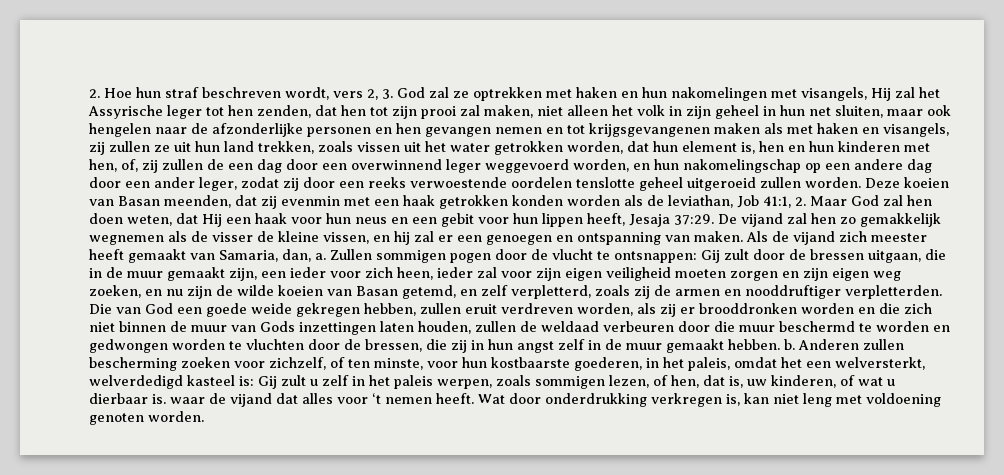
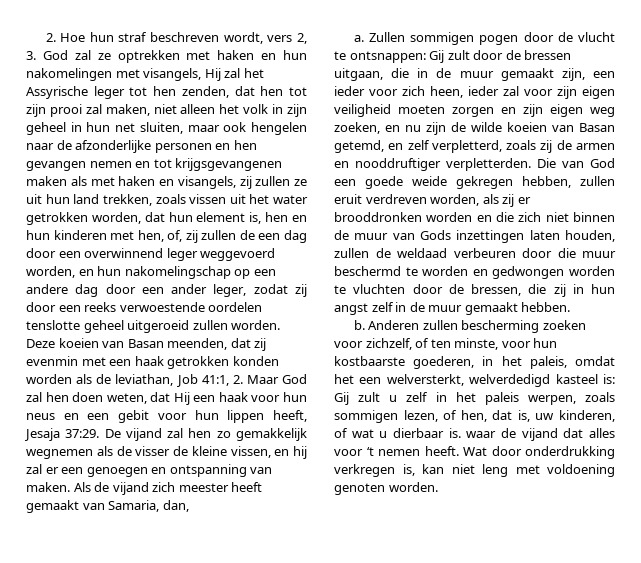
- Als de vijand zich meester heeft gemaakt van Samaria, dan, a.
+ Als de vijand zich meester heeft gemaakt van Samaria, dan,
+ a.
- Die van God een goede weide gekregen hebben, zullen eruit verdreven worden, als zij er brooddronken worden en die zich niet binnen de muur van Gods inzettingen laten houden, zullen de weldaad verbeuren door die muur beschermd te worden en gedwongen worden te vluchten door de bressen, die zij in hun angst zelf in de muur gemaakt hebben. b.
+ Die van God een goede weide gekregen hebben, zullen eruit verdreven worden, als zij er brooddronken worden en die zich niet binnen de muur van Gods inzettingen laten houden, zullen de weldaad verbeuren door die muur beschermd te worden en gedwongen worden te vluchten door de bressen, die zij in hun angst zelf in de muur gemaakt hebben.
+ b.

